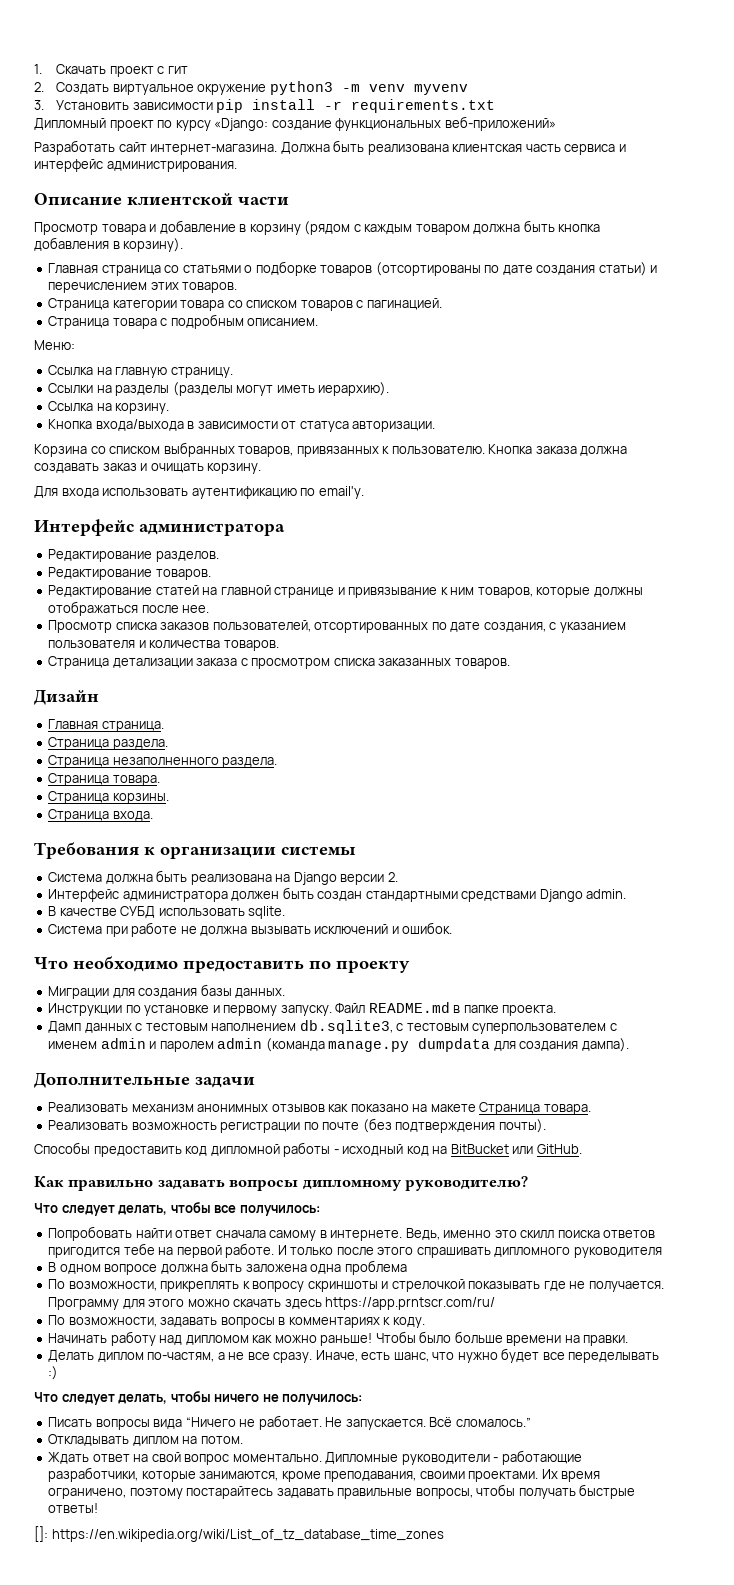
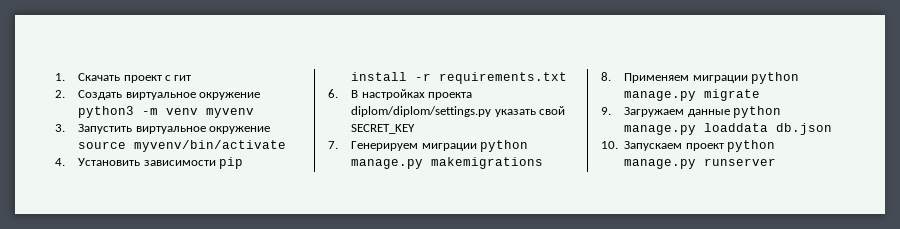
- 3. Установить зависимости pip install -r requirements.txt
+ 3. Запустить виртуальное окружение source myvenv/bin/activate
+ 4. Установить зависимости pip install -r requirements.txt
- Дипломный проект по курсу «Django: создание функциональных веб-приложений»
- Разработать сайт интернет-магазина. Должна быть реализована клиентская часть сервиса и интерфейс администрирования.
- Описание клиентской части
- Просмотр товара и добавление в корзину (рядом с каждым товаром должна быть кнопка добавления в корзину).
- Главная страница со статьями о подборке товаров (отсортированы по дате создания статьи) и перечислением этих товаров.
- Страница категории товара со списком товаров с пагинацией.
- Страница товара с подробным описанием.
- Меню:
- Ссылка на главную страницу.
- Ссылки на разделы (разделы могут иметь иерархию).
- Ссылка на корзину.
- Кнопка входа/выхода в зависимости от статуса авторизации.
- Корзина со списком выбранных товаров, привязанных к пользователю. Кнопка заказа должна создавать заказ и очищать корзину.
- Для входа использовать аутентификацию по email'у.
- Интерфейс администратора
- Редактирование разделов.
- Редактирование товаров.
- Редактирование статей на главной странице и привязывание к ним товаров, которые должны отображаться после нее.
- Просмотр списка заказов пользователей, отсортированных по дате создания, с указанием пользователя и количества товаров.
- Страница детализации заказа с просмотром списка заказанных товаров.
- Дизайн
- Главная страница.
- Страница раздела.
- Страница незаполненного раздела.
- Страница товара.
- Страница корзины.
- Страница входа.
- Требования к организации системы
- Система должна быть реализована на Django версии 2.
- Интерфейс администратора должен быть создан стандартными средствами Django admin.
- В качестве СУБД использовать sqlite.
- Система при работе не должна вызывать исключений и ошибок.
- Что необходимо предоставить по проекту
- Миграции для создания базы данных.
- Инструкции по установке и первому запуску. Файл README.md в папке проекта.
- Дамп данных с тестовым наполнением db.sqlite3, с тестовым суперпользователем с именем admin и паролем admin (команда manage.py dumpdata для создания дампа).
- Дополнительные задачи
- Реализовать механизм анонимных отзывов как показано на макете Страница товара.
- Реализовать возможность регистрации по почте (без подтверждения почты).
- Способы предоставить код дипломной работы - исходный код на BitBucket или GitHub.
- Как правильно задавать вопросы дипломному руководителю?
- Что следует делать, чтобы все получилось:
- Попробовать найти ответ сначала самому в интернете. Ведь, именно это скилл поиска ответов пригодится тебе на первой работе. И только после этого спрашивать дипломного руководителя
- В одном вопросе должна быть заложена одна проблема
- По возможности, прикреплять к вопросу скриншоты и стрелочкой показывать где не получается. Программу для этого можно скачать здесь https://app.prntscr.com/ru/
- По возможности, задавать вопросы в комментариях к коду.
- Начинать работу над дипломом как можно раньше! Чтобы было больше времени на правки.
- Делать диплом по-частям, а не все сразу. Иначе, есть шанс, что нужно будет все переделывать :)
- Что следует делать, чтобы ничего не получилось:
- Писать вопросы вида “Ничего не работает. Не запускается. Всё сломалось.”
- Откладывать диплом на потом.
- Ждать ответ на свой вопрос моментально. Дипломные руководители - работающие разработчики, которые занимаются, кроме преподавания, своими проектами. Их время ограничено, поэтому постарайтесь задавать правильные вопросы, чтобы получать быстрые ответы!
- []: https://en.wikipedia.org/wiki/List_of_tz_database_time_zones
+ 6. В настройках проекта diplom/diplom/settings.py указать свой SECRET_KEY
+ 7. Генерируем миграции python manage.py makemigrations
+ 8. Применяем миграции python manage.py migrate
+ 9. Загружаем данные python manage.py loaddata db.json
+ 10. Запускаем проект python manage.py runserver

